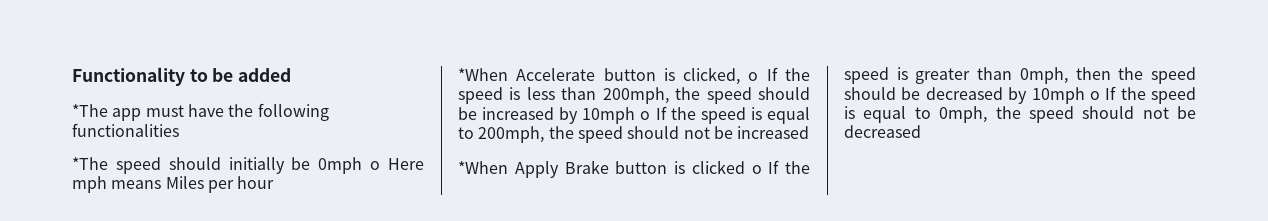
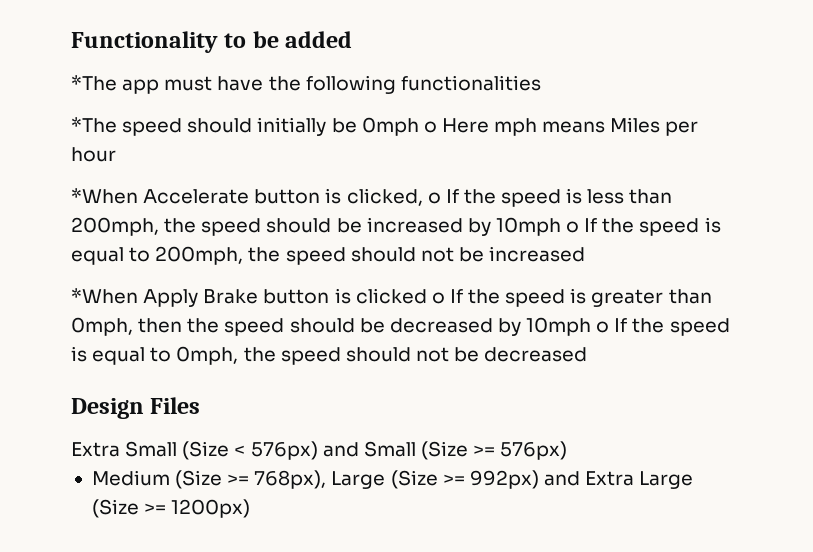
+ Design Files
+ Extra Small (Size < 576px) and Small (Size >= 576px)
+ Medium (Size >= 768px), Large (Size >= 992px) and Extra Large (Size >= 1200px)

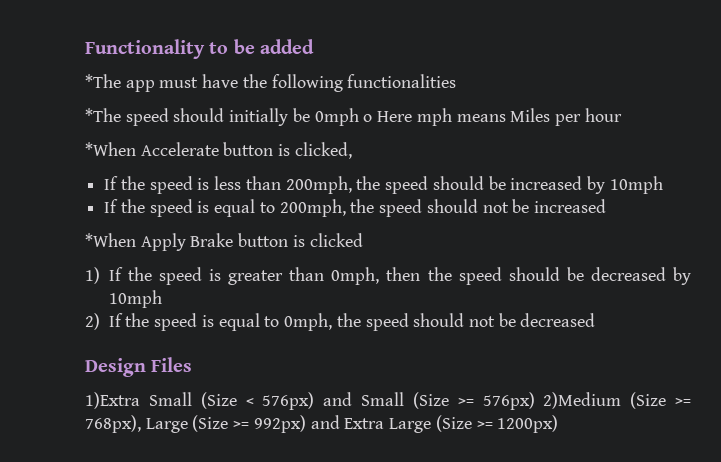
- *When Accelerate button is clicked, o If the speed is less than 200mph, the speed should be increased by 10mph o If the speed is equal to 200mph, the speed should not be increased
+ *When Accelerate button is clicked,
+ If the speed is less than 200mph, the speed should be increased by 10mph
+ If the speed is equal to 200mph, the speed should not be increased
- *When Apply Brake button is clicked o If the speed is greater than 0mph, then the speed should be decreased by 10mph o If the speed is equal to 0mph, the speed should not be decreased
+ *When Apply Brake button is clicked
+ 1) If the speed is greater than 0mph, then the speed should be decreased by 10mph
+ 2) If the speed is equal to 0mph, the speed should not be decreased
- Extra Small (Size < 576px) and Small (Size >= 576px)
- Medium (Size >= 768px), Large (Size >= 992px) and Extra Large (Size >= 1200px)
+ 1)Extra Small (Size < 576px) and Small (Size >= 576px) 2)Medium (Size >= 768px), Large (Size >= 992px) and Extra Large (Size >= 1200px)

